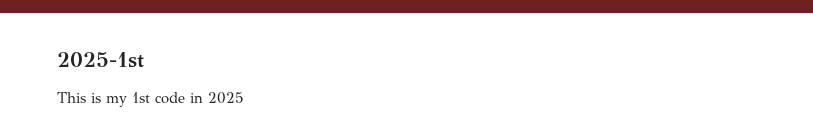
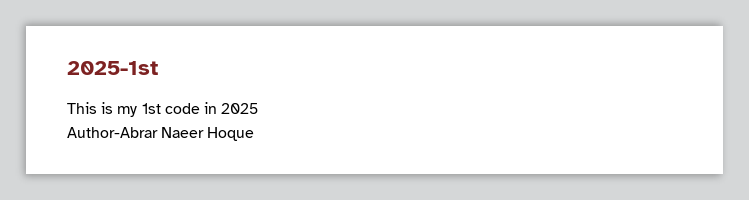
+ Author-Abrar Naeer Hoque

